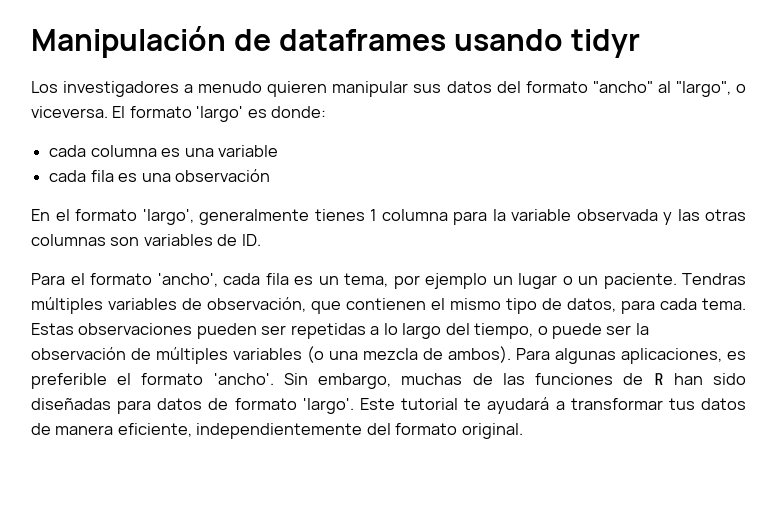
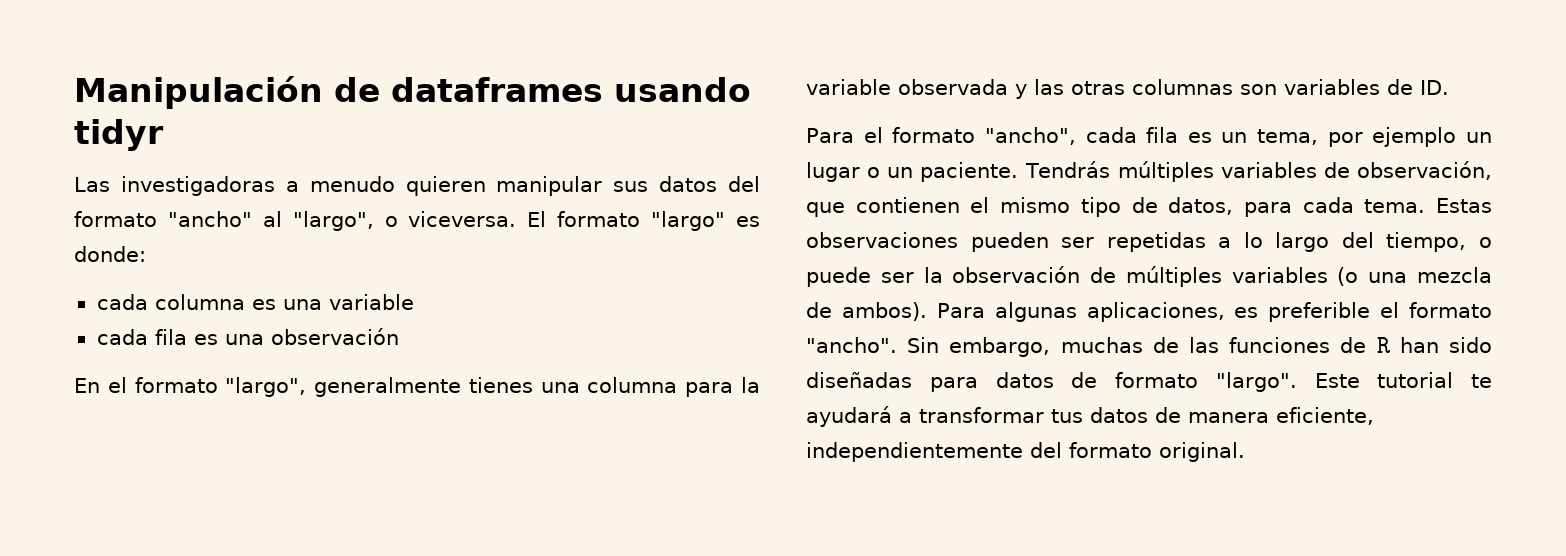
- Los investigadores a menudo quieren manipular sus datos del formato "ancho" al "largo", o viceversa.
+ Las investigadoras a menudo quieren manipular sus datos del formato "ancho" al "largo", o viceversa.
- El formato 'largo' es donde:
+ El formato "largo" es donde:
- En el formato 'largo', generalmente tienes 1 columna para la variable observada y las otras columnas son variables de ID.
+ En el formato "largo", generalmente tienes una columna para la variable observada y las otras columnas son variables de ID.
- Para el formato 'ancho', cada fila es un tema, por ejemplo un lugar o un paciente.
+ Para el formato "ancho", cada fila es un tema, por ejemplo un lugar o un paciente.
- Tendras múltiples variables de observación, que contienen el mismo tipo de datos, para cada tema.
+ Tendrás múltiples variables de observación, que contienen el mismo tipo de datos, para cada tema.
- Para algunas aplicaciones, es preferible el formato 'ancho'.
+ Para algunas aplicaciones, es preferible el formato "ancho".
- Sin embargo, muchas de las funciones de R han sido diseñadas para datos de formato 'largo'.
+ Sin embargo, muchas de las funciones de R han sido diseñadas para datos de formato "largo".

